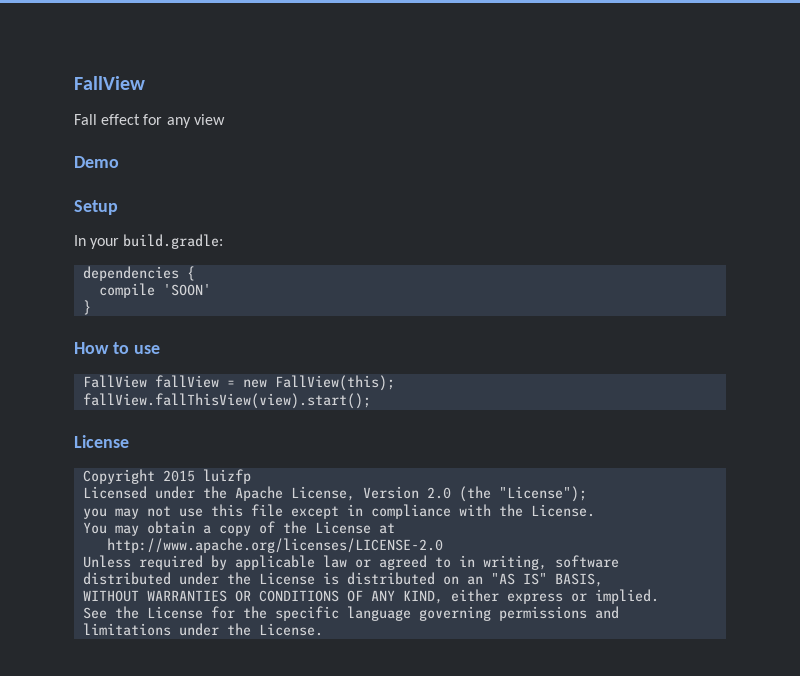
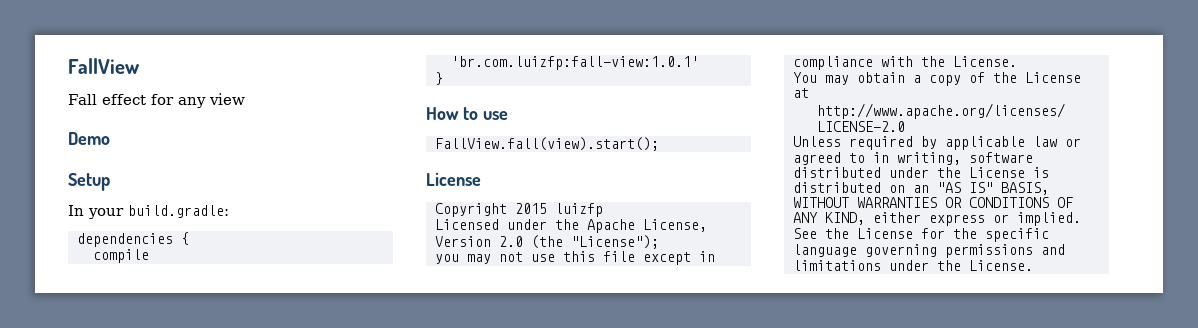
- compile 'SOON'
+ compile 'br.com.luizfp:fall-view:1.0.1'
- FallView fallView = new FallView(this);
- fallView.fallThisView(view).start();
+ FallView.fall(view).start();

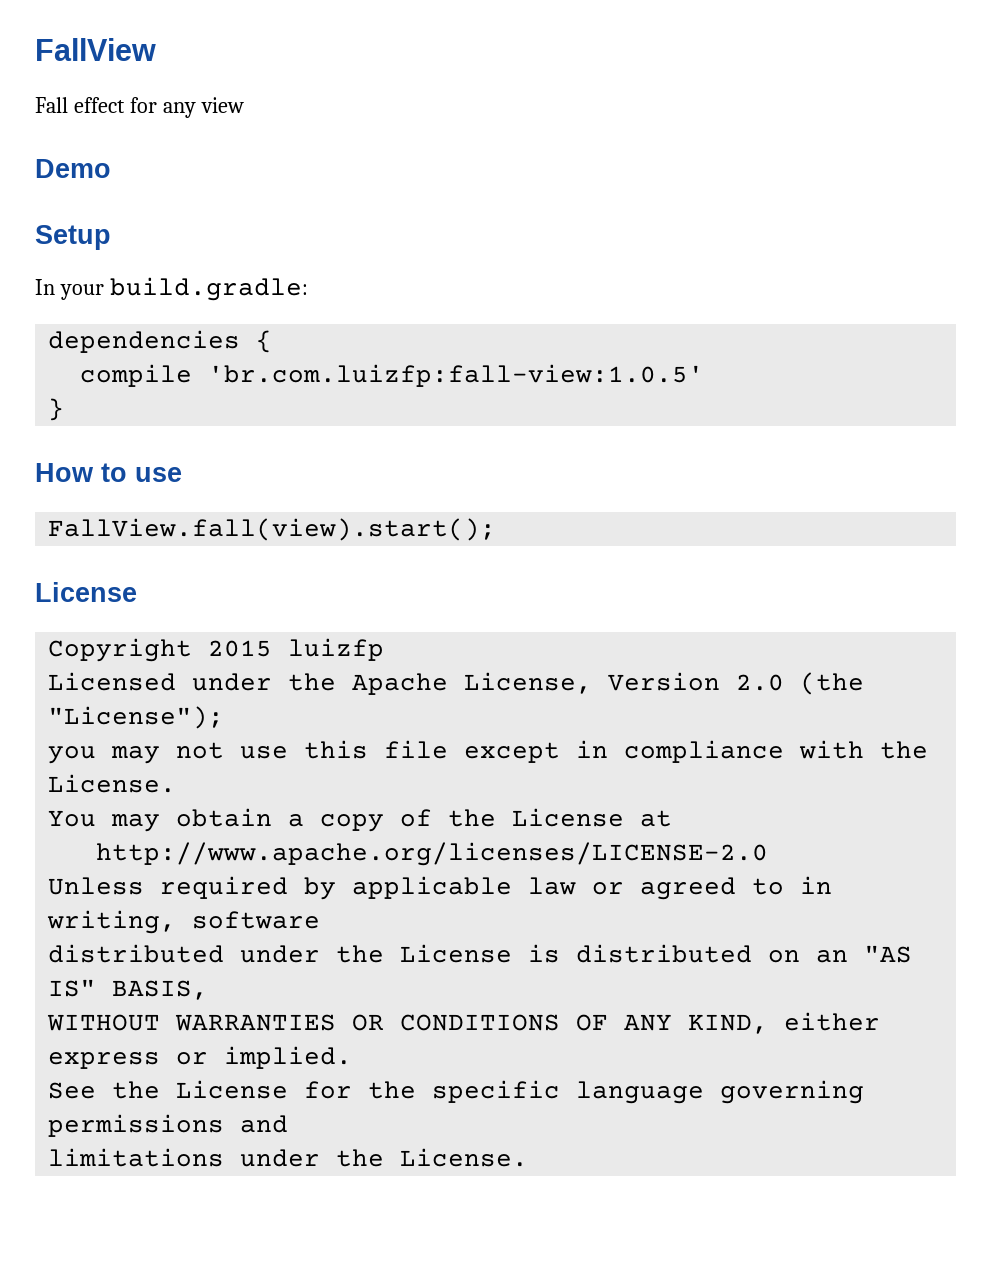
- compile 'br.com.luizfp:fall-view:1.0.1'
+ compile 'br.com.luizfp:fall-view:1.0.5'

